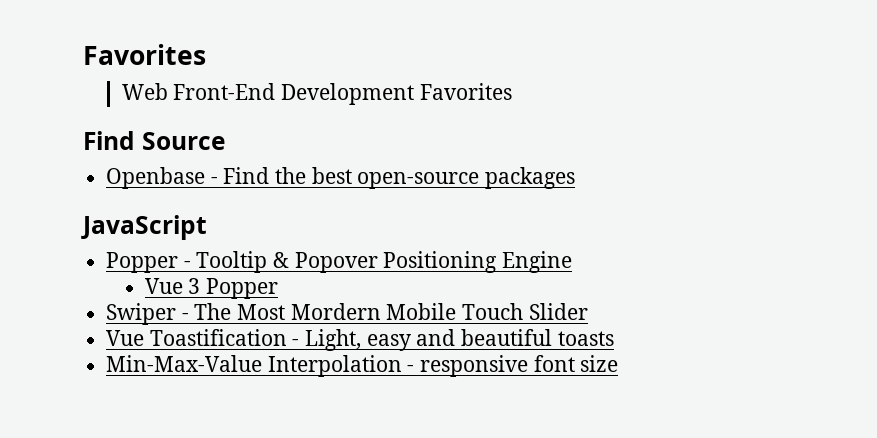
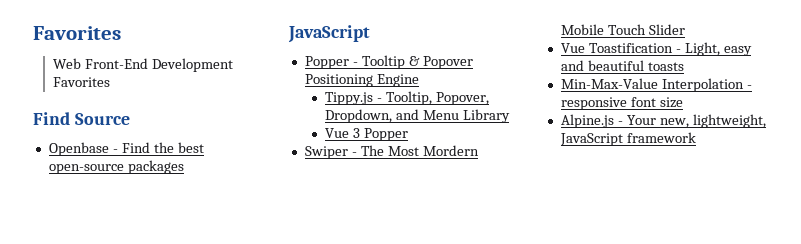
+ Tippy.js - Tooltip, Popover, Dropdown, and Menu Library
+ Alpine.js - Your new, lightweight, JavaScript framework

